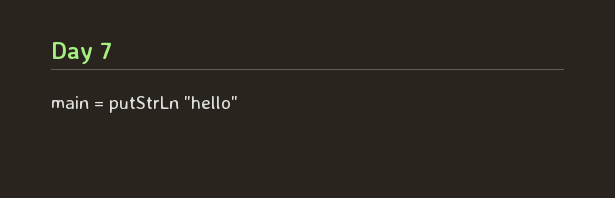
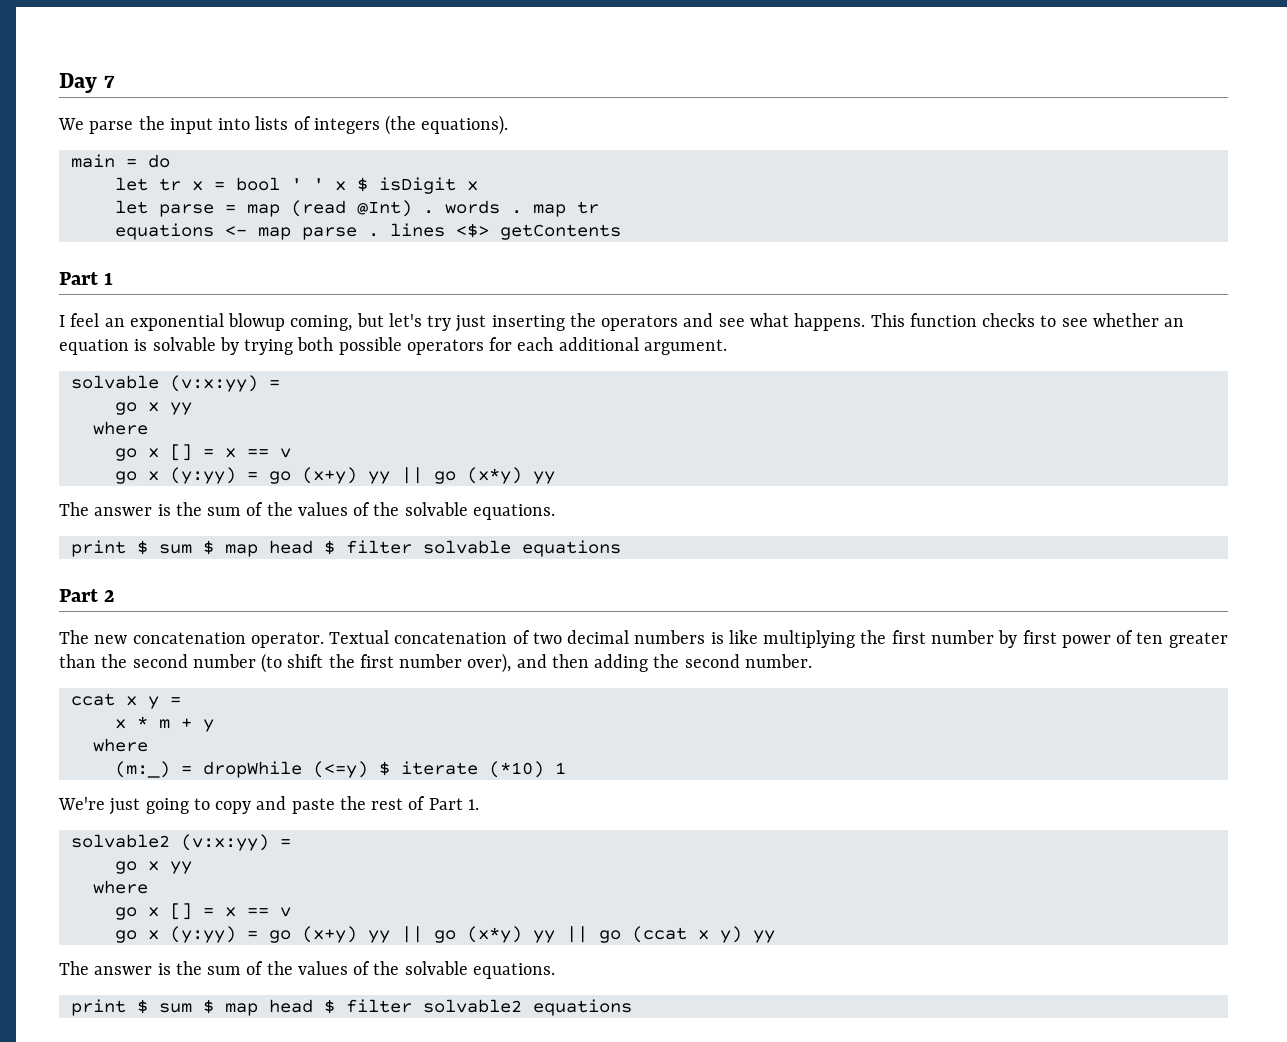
- main = putStrLn "hello"
+ We parse the input into lists of integers (the equations).
+ main = do
+ let tr x = bool ' ' x $ isDigit x
+ let parse = map (read @Int) . words . map tr
+ equations <- map parse . lines <$> getContents
+ Part 1
+ I feel an exponential blowup coming, but let's try just inserting the operators and see what happens. This function checks to see whether an equation is solvable by trying both possible operators for each additional argument.
+ solvable (v:x:yy) =
+ go x yy
+ where
+ go x [] = x == v
+ go x (y:yy) = go (x+y) yy || go (x*y) yy
+ The answer is the sum of the values of the solvable equations.
+ print $ sum $ map head $ filter solvable equations
+ Part 2
+ The new concatenation operator. Textual concatenation of two decimal numbers is like multiplying the first number by first power of ten greater than the second number (to shift the first number over), and then adding the second number.
+ ccat x y =
+ x * m + y
+ where
+ (m:_) = dropWhile (<=y) $ iterate (*10) 1
+ We're just going to copy and paste the rest of Part 1.
+ solvable2 (v:x:yy) =
+ go x yy
+ where
+ go x [] = x == v
+ go x (y:yy) = go (x+y) yy || go (x*y) yy || go (ccat x y) yy
+ The answer is the sum of the values of the solvable equations.
+ print $ sum $ map head $ filter solvable2 equations

